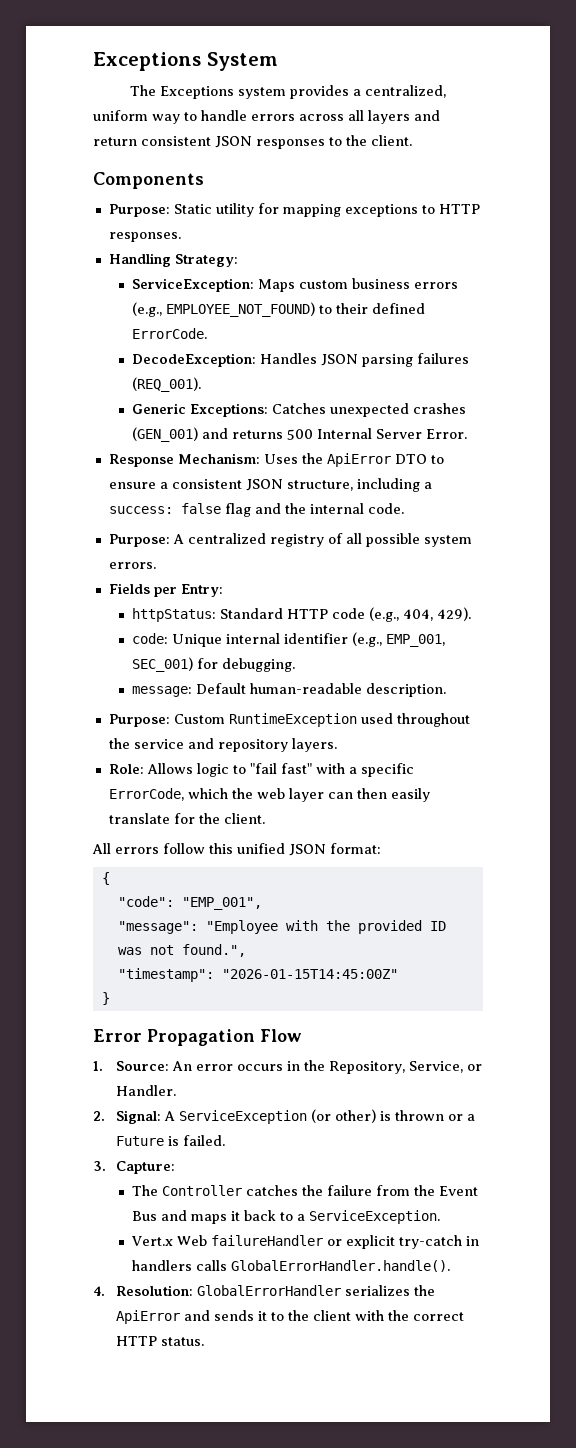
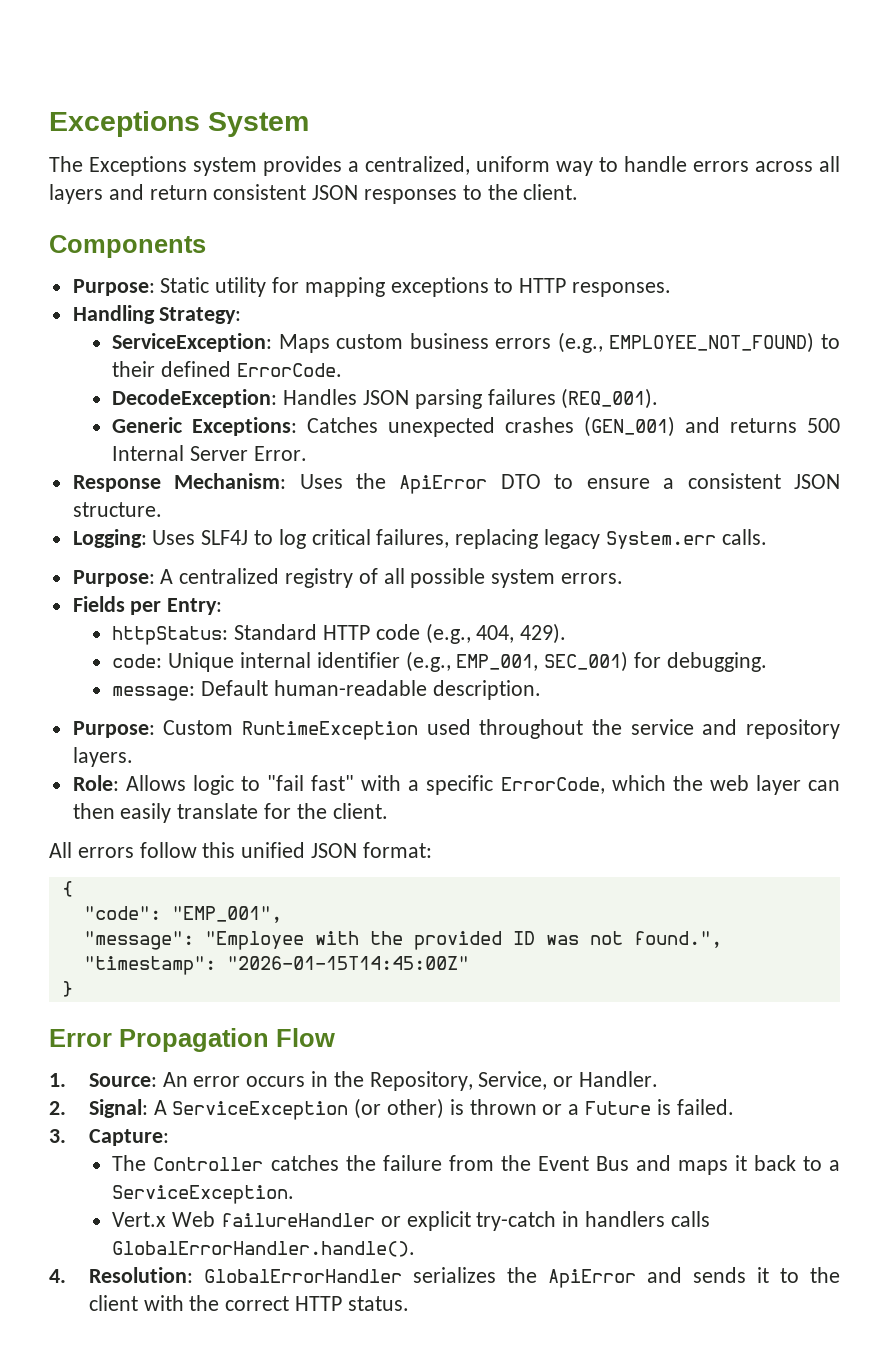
- Response Mechanism: Uses the ApiError DTO to ensure a consistent JSON structure, including a success: false flag and the internal code.
+ Response Mechanism: Uses the ApiError DTO to ensure a consistent JSON structure.
+ Logging: Uses SLF4J to log critical failures, replacing legacy System.err calls.

